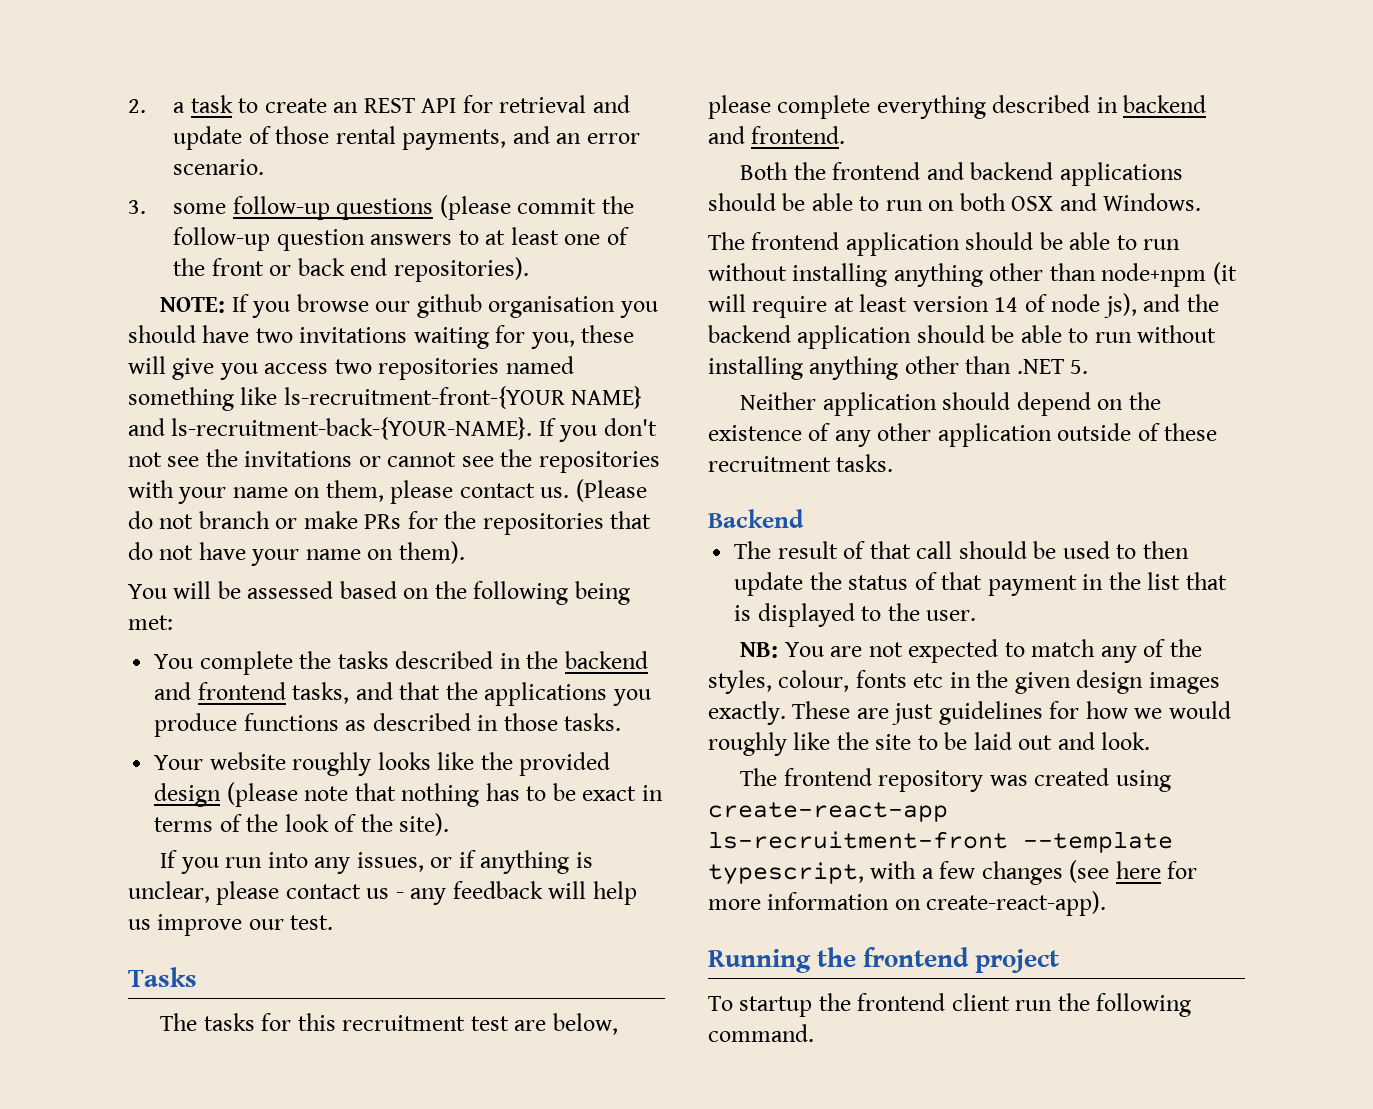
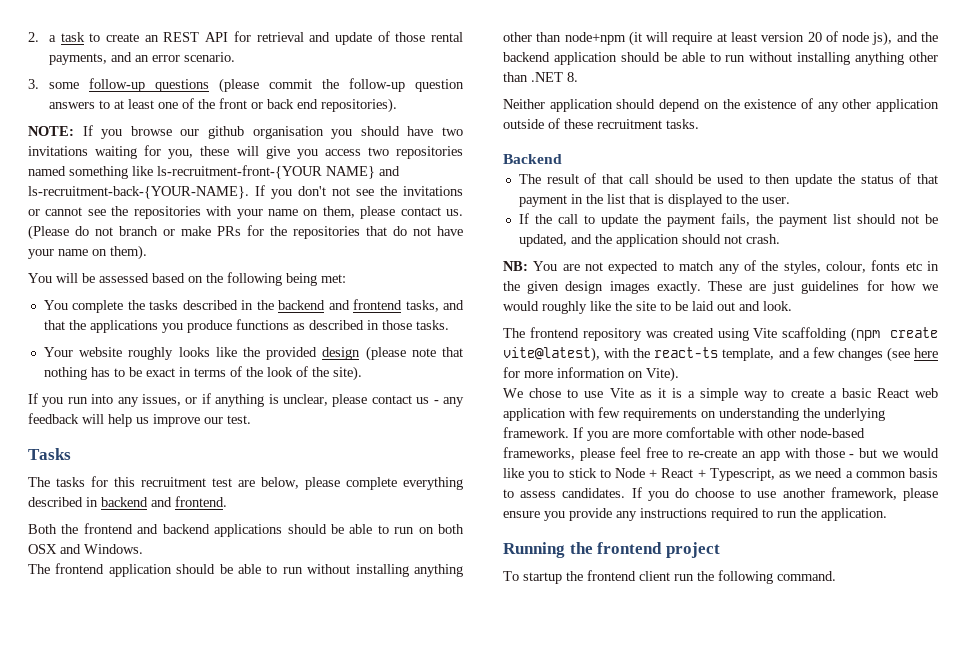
- The frontend application should be able to run without installing anything other than node+npm (it will require at least version 14 of node js), and the backend application should be able to run without installing anything other than .NET 5.
+ The frontend application should be able to run without installing anything other than node+npm (it will require at least version 20 of node js), and the backend application should be able to run without installing anything other than .NET 8.
+ If the call to update the payment fails, the payment list should not be updated, and the application should not crash.
- The frontend repository was created using create-react-app ls-recruitment-front --template typescript, with a few changes (see here for more information on create-react-app).
+ The frontend repository was created using Vite scaffolding (npm create vite@latest), with the react-ts template, and a few changes (see here for more information on Vite).
+ We chose to use Vite as it is a simple way to create a basic React web application with few requirements on understanding the underlying framework. If you are more comfortable with other node-based frameworks, please feel free to re-create an app with those - but we would like you to stick to Node + React + Typescript, as we need a common basis to assess candidates. If you do choose to use another framework, please ensure you provide any instructions required to run the application.

